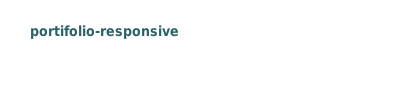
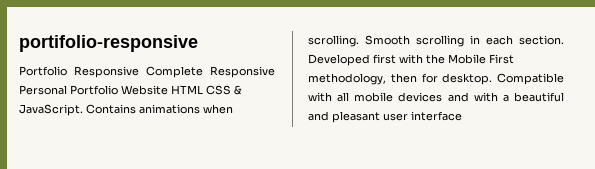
+ Portfolio Responsive Complete Responsive Personal Portfolio Website HTML CSS & JavaScript. Contains animations when scrolling. Smooth scrolling in each section. Developed first with the Mobile First methodology, then for desktop. Compatible with all mobile devices and with a beautiful and pleasant user interface

